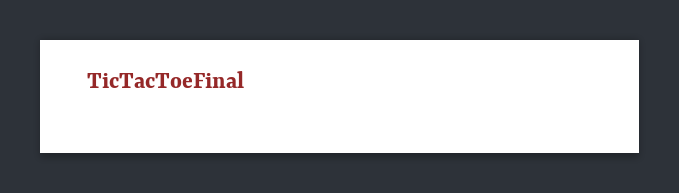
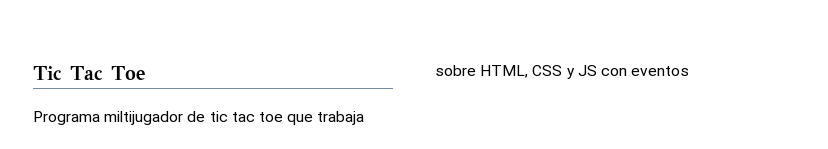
- TicTacToeFinal
+ Tic Tac Toe
+ Programa miltijugador de tic tac toe que trabaja sobre HTML, CSS y JS con eventos

